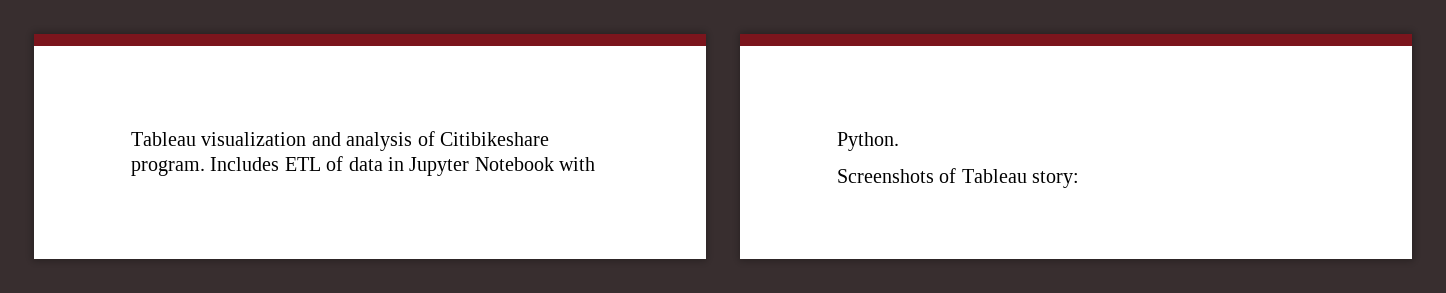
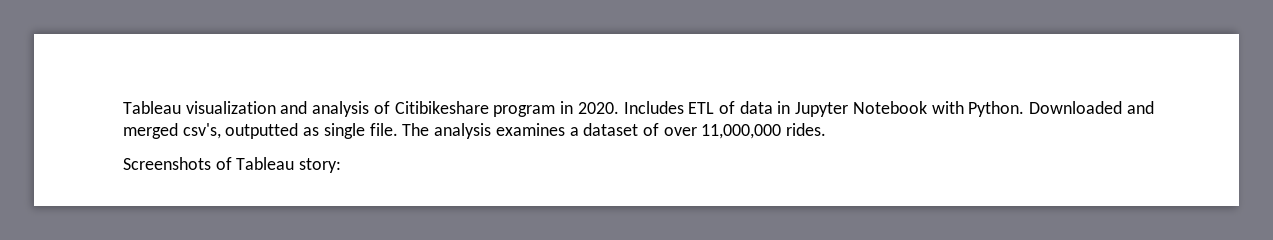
- Tableau visualization and analysis of Citibikeshare program.
+ Tableau visualization and analysis of Citibikeshare program in 2020.
+ Downloaded and merged csv's, outputted as single file. The analysis examines a dataset of over 11,000,000 rides.

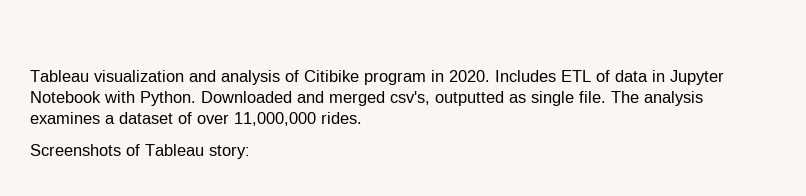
- Tableau visualization and analysis of Citibikeshare program in 2020.
+ Tableau visualization and analysis of Citibike program in 2020.

